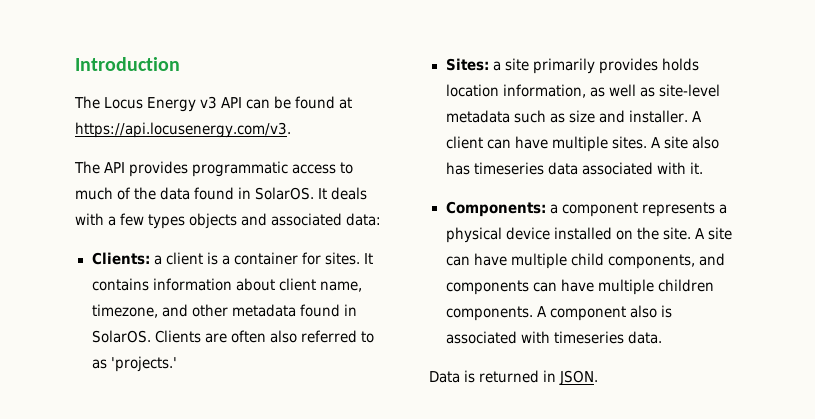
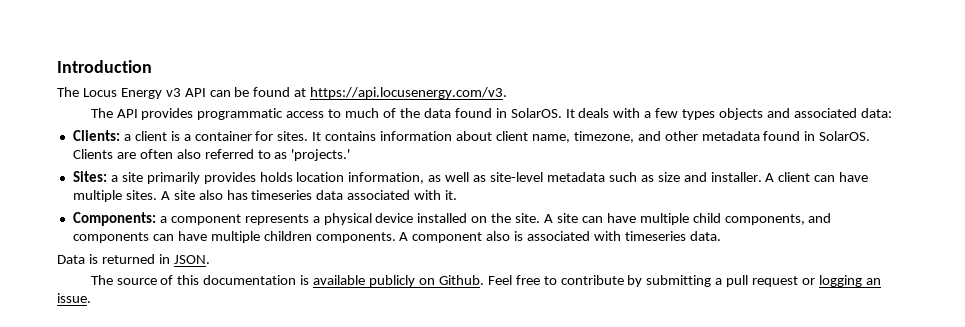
+ The source of this documentation is available publicly on Github. Feel free to contribute by submitting a pull request or logging an issue.

